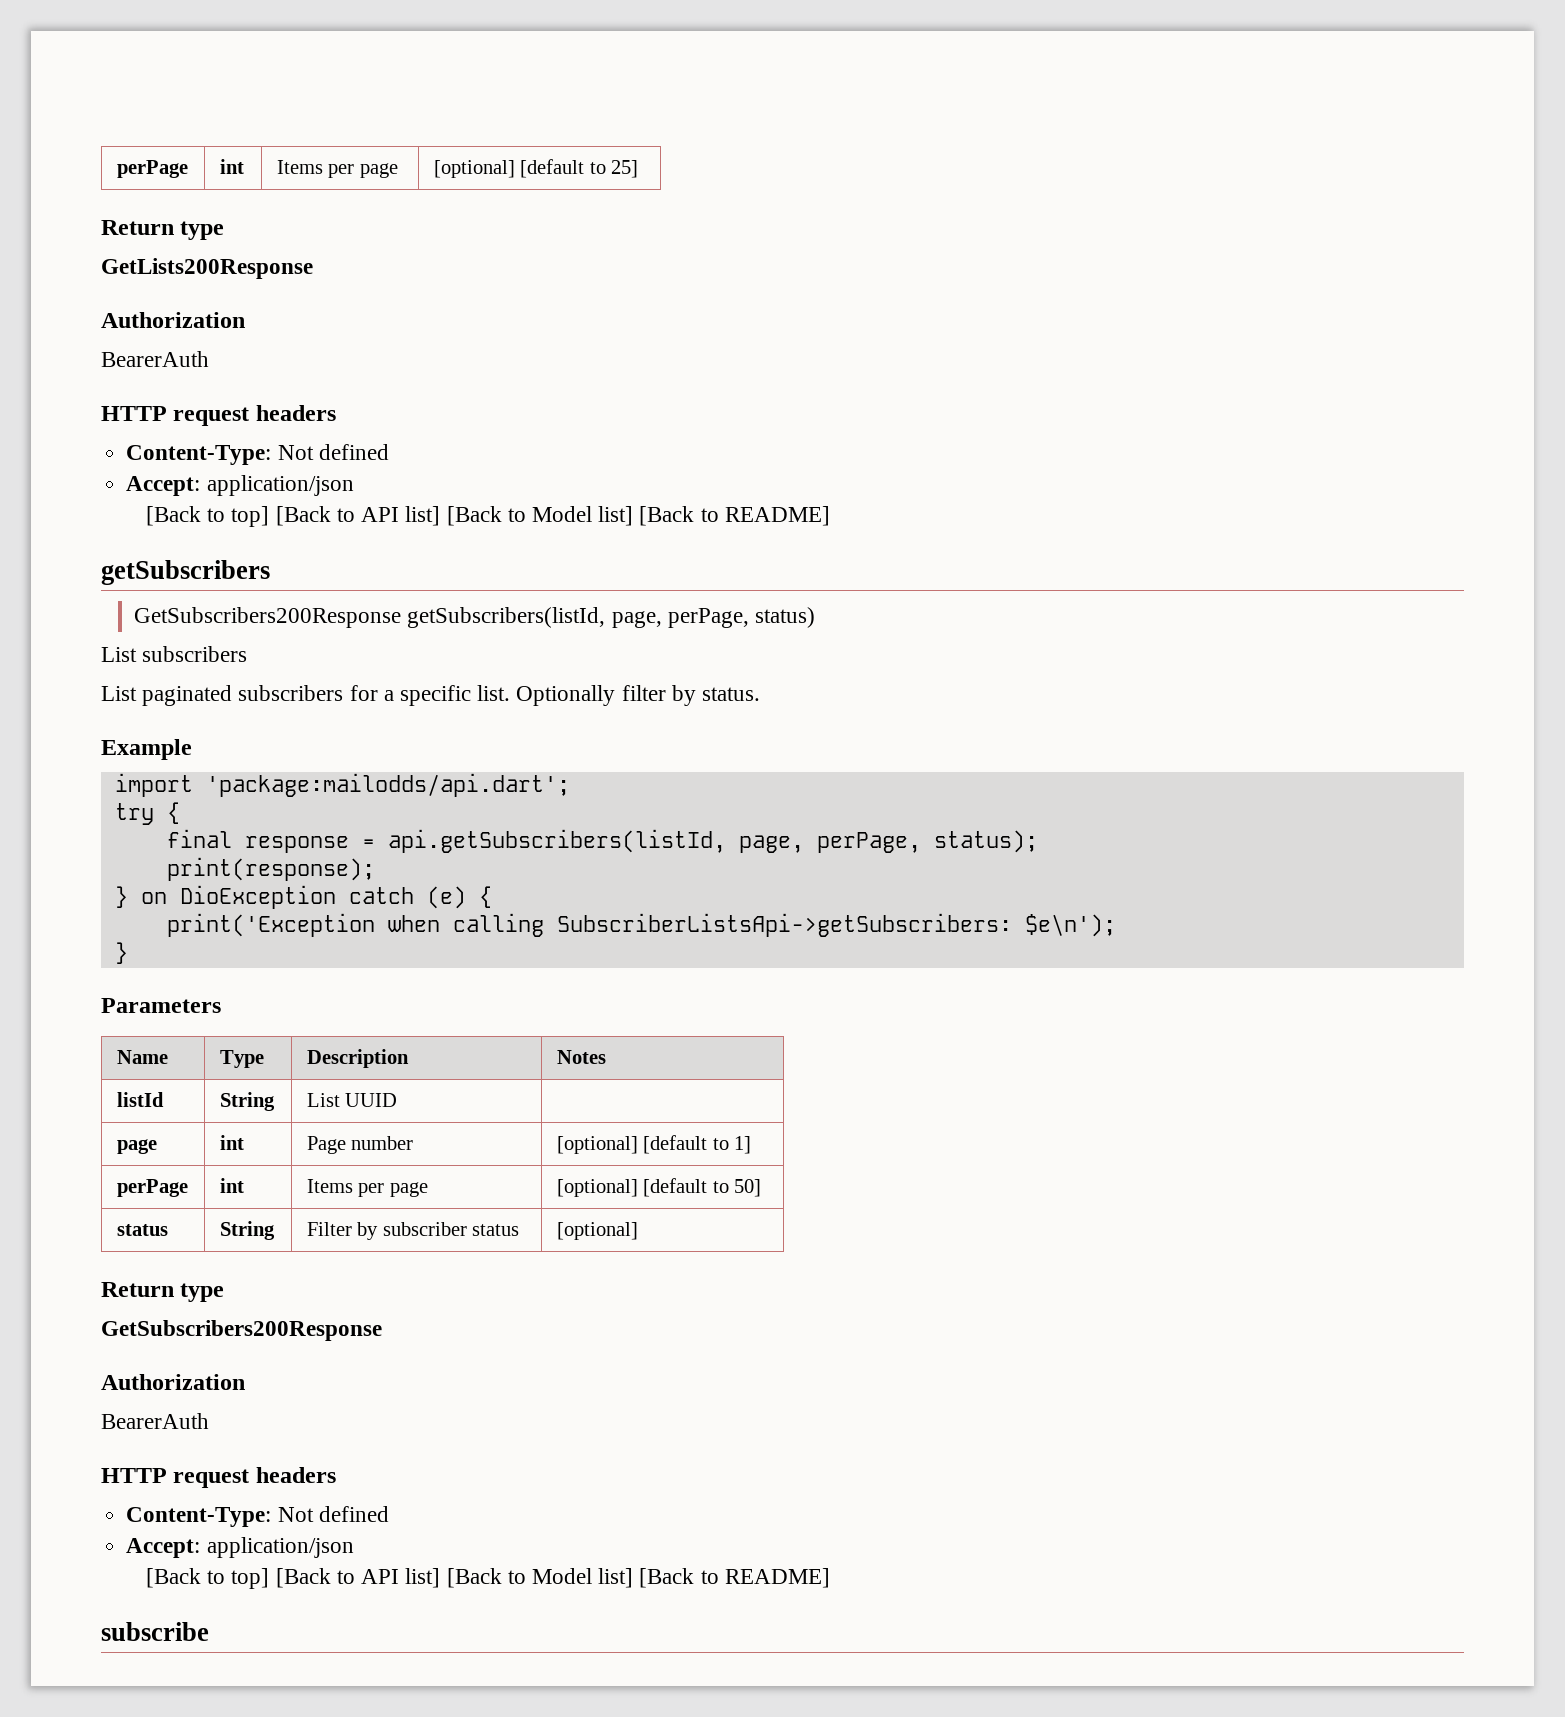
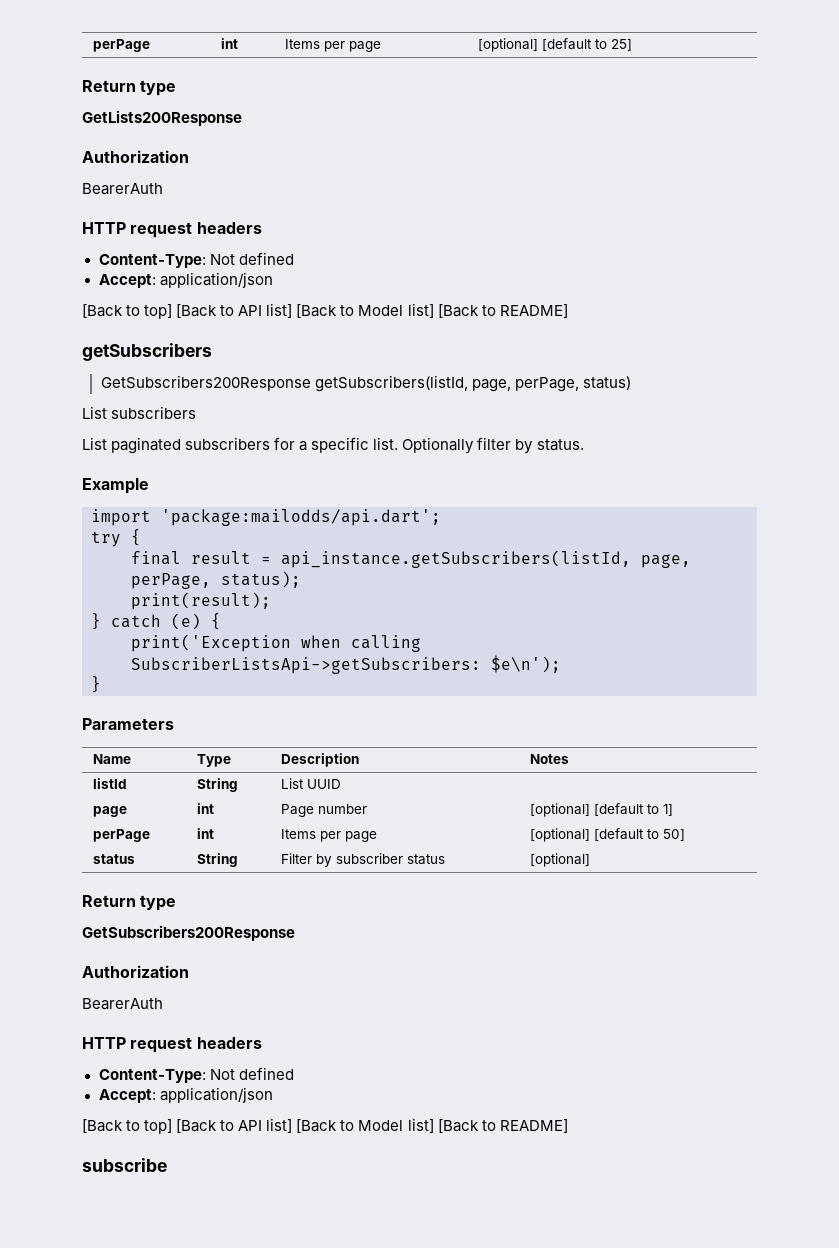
- final response = api.getSubscribers(listId, page, perPage, status);
+ final result = api_instance.getSubscribers(listId, page, perPage, status);
- print(response);
- } on DioException catch (e) {
+ print(result);
+ } catch (e) {

